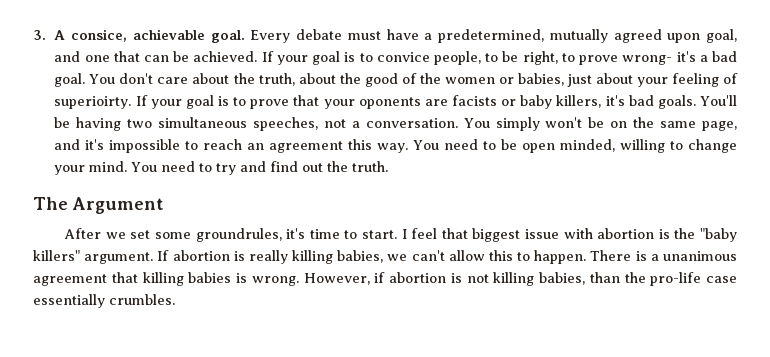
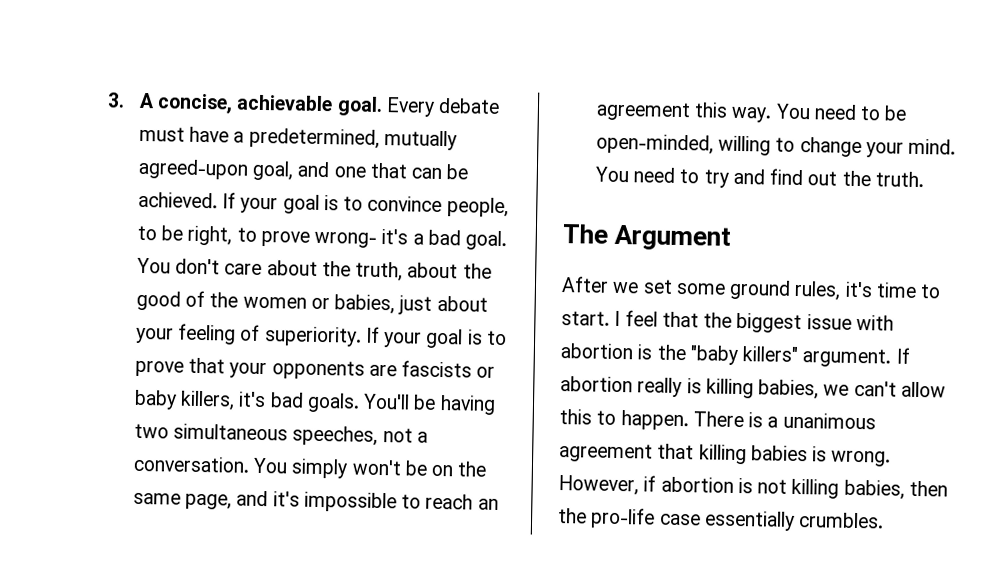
- 3. A consice, achievable goal.
+ 3. A concise, achievable goal.
- Every debate must have a predetermined, mutually agreed upon goal, and one that can be achieved.
+ Every debate must have a predetermined, mutually agreed-upon goal, and one that can be achieved.
- If your goal is to convice people, to be right, to prove wrong- it's a bad goal.
+ If your goal is to convince people, to be right, to prove wrong- it's a bad goal.
- You don't care about the truth, about the good of the women or babies, just about your feeling of superioirty.
+ You don't care about the truth, about the good of the women or babies, just about your feeling of superiority.
- If your goal is to prove that your oponents are facists or baby killers, it's bad goals.
+ If your goal is to prove that your opponents are fascists or baby killers, it's bad goals.
- You need to be open minded, willing to change your mind.
+ You need to be open-minded, willing to change your mind.
- After we set some groundrules, it's time to start.
+ After we set some ground rules, it's time to start.
- I feel that biggest issue with abortion is the "baby killers" argument.
+ I feel that the biggest issue with abortion is the "baby killers" argument.
- If abortion is really killing babies, we can't allow this to happen.
+ If abortion really is killing babies, we can't allow this to happen.
- However, if abortion is not killing babies, than the pro-life case essentially crumbles.
+ However, if abortion is not killing babies, then the pro-life case essentially crumbles.

